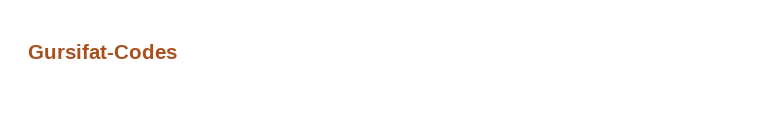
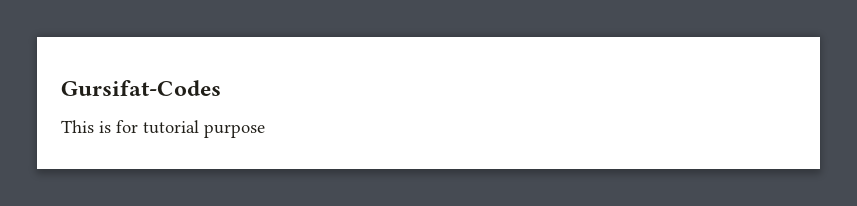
+ This is for tutorial purpose

